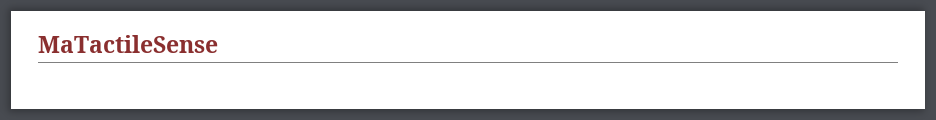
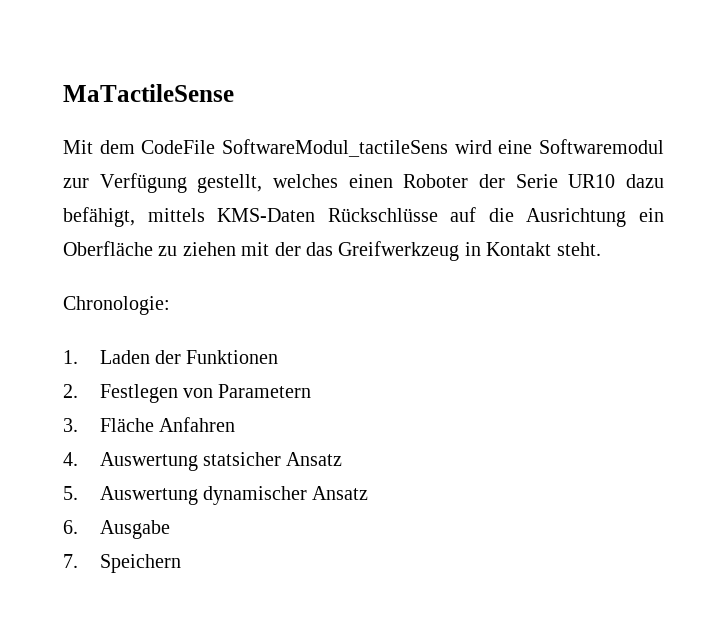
+ Mit dem CodeFile SoftwareModul_tactileSens wird eine Softwaremodul zur Verfügung gestellt, welches einen Roboter der Serie UR10 dazu befähigt, mittels KMS-Daten Rückschlüsse auf die Ausrichtung ein Oberfläche zu ziehen mit der das Greifwerkzeug in Kontakt steht.
+ Chronologie:
+ 1. Laden der Funktionen
+ 2. Festlegen von Parametern
+ 3. Fläche Anfahren
+ 4. Auswertung statsicher Ansatz
+ 5. Auswertung dynamischer Ansatz
+ 6. Ausgabe
+ 7. Speichern

